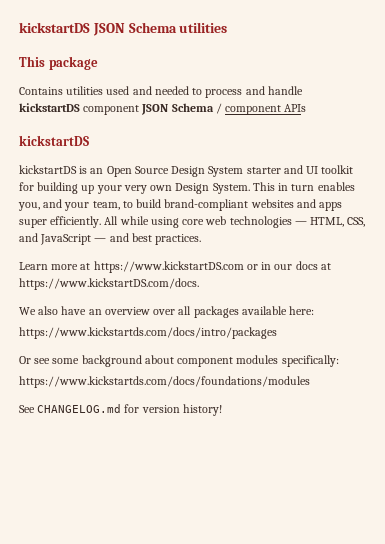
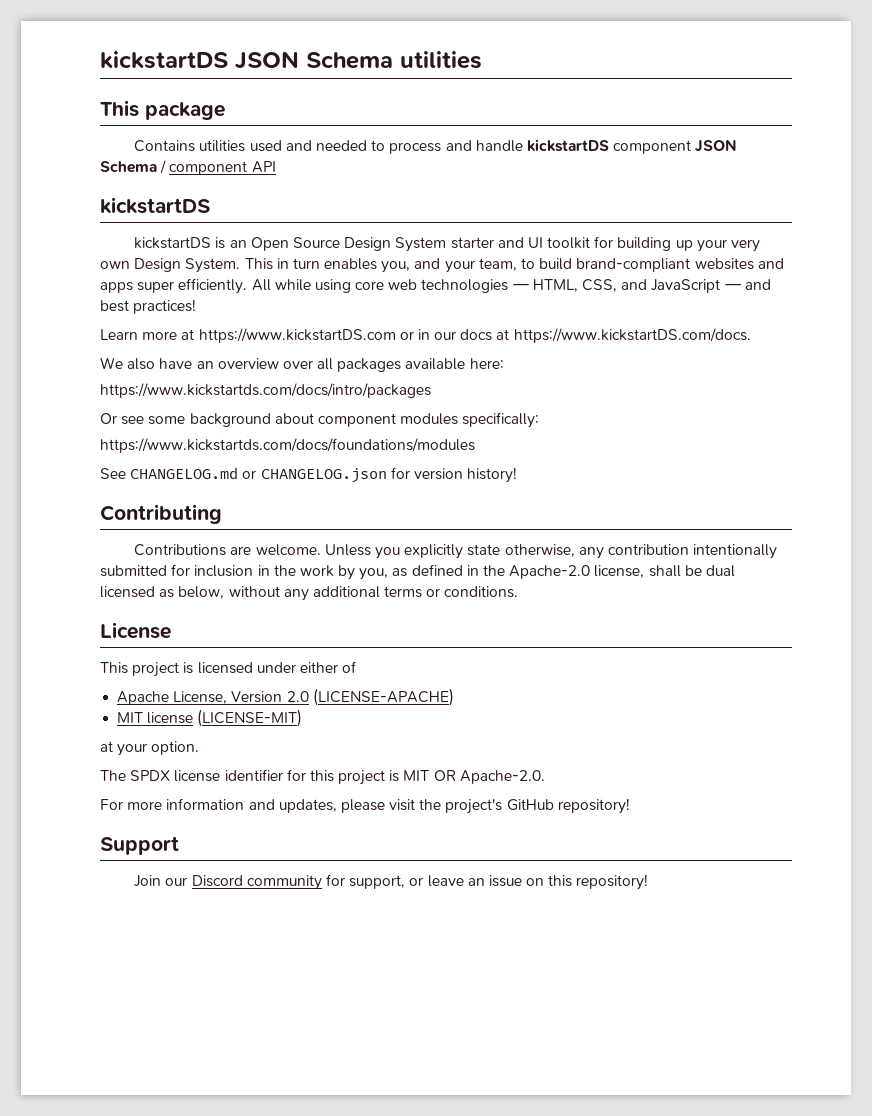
- Contains utilities used and needed to process and handle kickstartDS component JSON Schema / component APIs
+ Contains utilities used and needed to process and handle kickstartDS component JSON Schema / component API
- All while using core web technologies — HTML, CSS, and JavaScript — and best practices.
+ All while using core web technologies — HTML, CSS, and JavaScript — and best practices!
- See CHANGELOG.md for version history!
+ See CHANGELOG.md or CHANGELOG.json for version history!
+ Contributing
+ Contributions are welcome. Unless you explicitly state otherwise, any contribution intentionally submitted for inclusion in the work by you, as defined in the Apache-2.0 license, shall be dual licensed as below, without any additional terms or conditions.
+ License
+ This project is licensed under either of
+ Apache License, Version 2.0 (LICENSE-APACHE)
+ MIT license (LICENSE-MIT)
+ at your option.
+ The SPDX license identifier for this project is MIT OR Apache-2.0.
+ For more information and updates, please visit the project's GitHub repository!
+ Support
+ Join our Discord community for support, or leave an issue on this repository!

